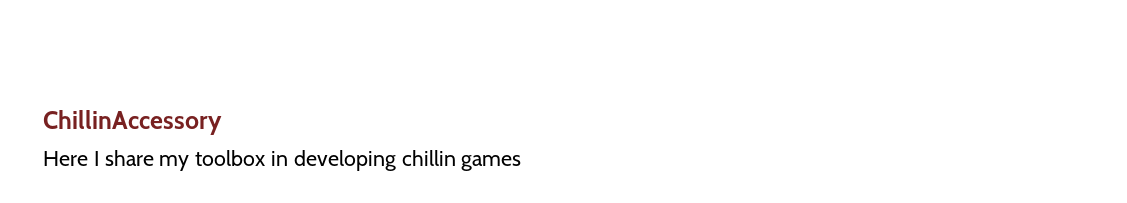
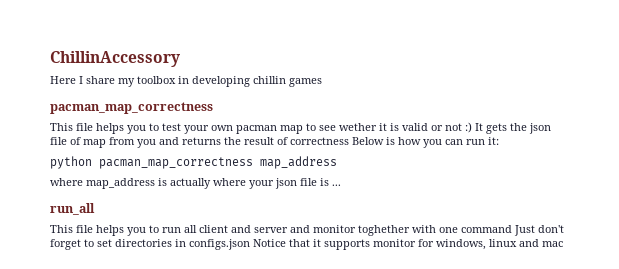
  Here I share my toolbox in developing chillin games
+ pacman_map_correctness
+ This file helps you to test your own pacman map to see wether it is valid or not :) It gets the json file of map from you and returns the result of correctness Below is how you can run it:
+ python pacman_map_correctness map_address
+ where map_address is actually where your json file is ...
+ run_all
+ This file helps you to run all client and server and monitor toghether with one command Just don't forget to set directories in configs.json Notice that it supports monitor for windows, linux and mac

